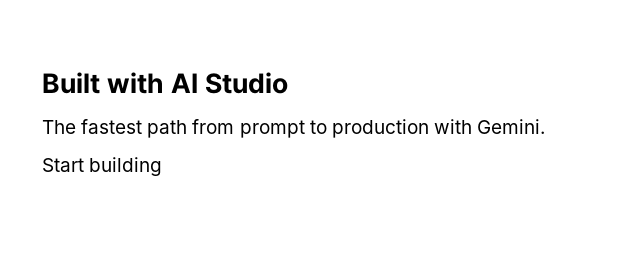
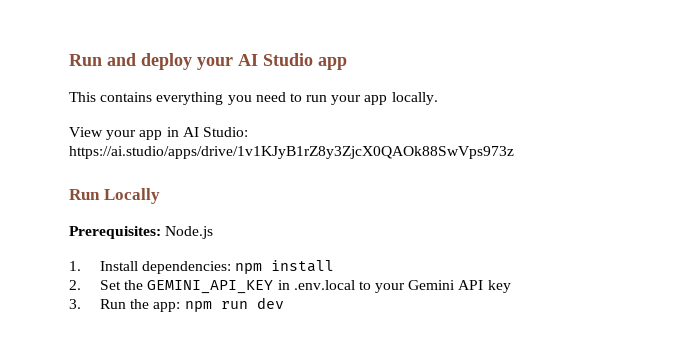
- Built with AI Studio
- The fastest path from prompt to production with Gemini.
- Start building
+ Run and deploy your AI Studio app
+ This contains everything you need to run your app locally.
+ View your app in AI Studio: https://ai.studio/apps/drive/1v1KJyB1rZ8y3ZjcX0QAOk88SwVps973z
+ Run Locally
+ Prerequisites: Node.js
+ 1. Install dependencies: npm install
+ 2. Set the GEMINI_API_KEY in .env.local to your Gemini API key
+ 3. Run the app: npm run dev

